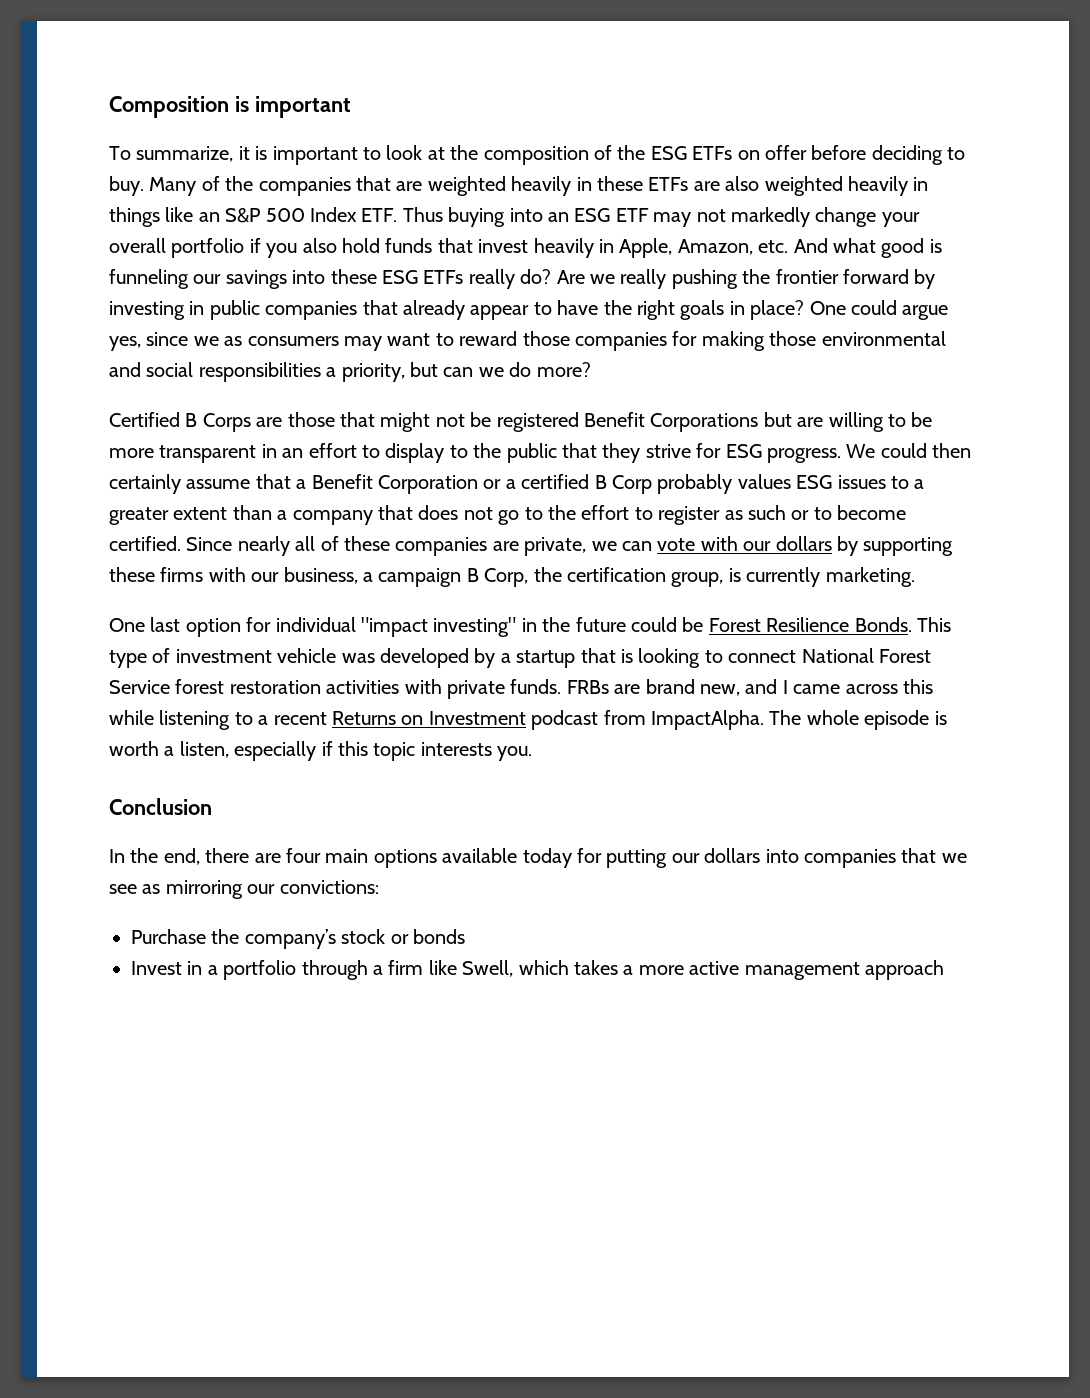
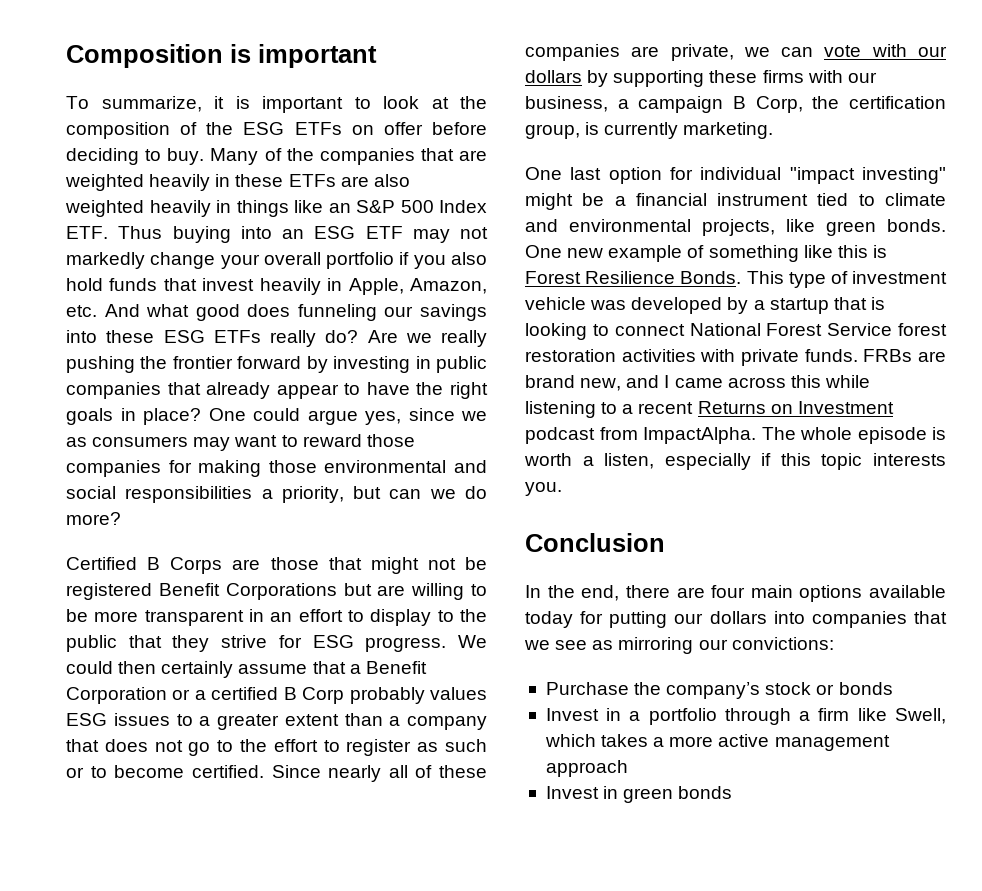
- Many of the companies that are weighted heavily in these ETFs are also weighted heavily in things like an S&P 500 Index ETF. Thus buying into an ESG ETF may not markedly change your overall portfolio if you also hold funds that invest heavily in Apple, Amazon, etc. And what good is funneling our savings into these ESG ETFs really do?
+ Many of the companies that are weighted heavily in these ETFs are also weighted heavily in things like an S&P 500 Index ETF. Thus buying into an ESG ETF may not markedly change your overall portfolio if you also hold funds that invest heavily in Apple, Amazon, etc. And what good does funneling our savings into these ESG ETFs really do?
- One last option for individual "impact investing" in the future could be Forest Resilience Bonds.
+ One last option for individual "impact investing" might be a financial instrument tied to climate and environmental projects, like green bonds. One new example of something like this is Forest Resilience Bonds.
+ Invest in green bonds

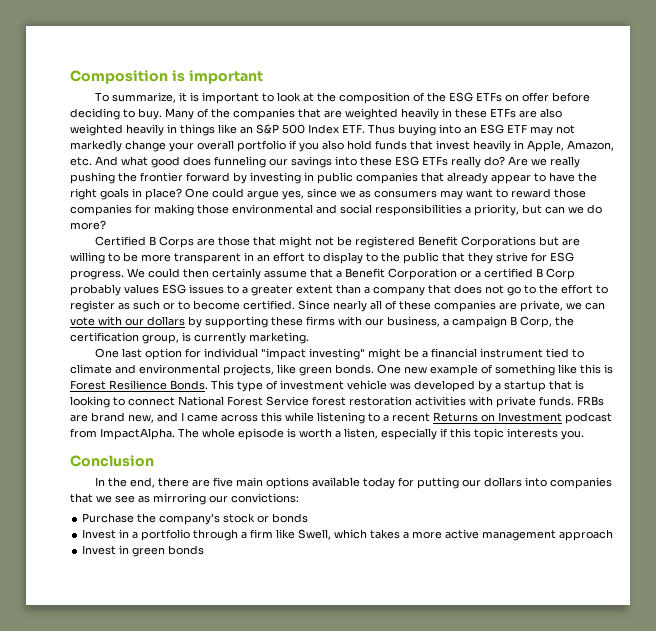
- In the end, there are four main options available today for putting our dollars into companies that we see as mirroring our convictions:
+ In the end, there are five main options available today for putting our dollars into companies that we see as mirroring our convictions:

